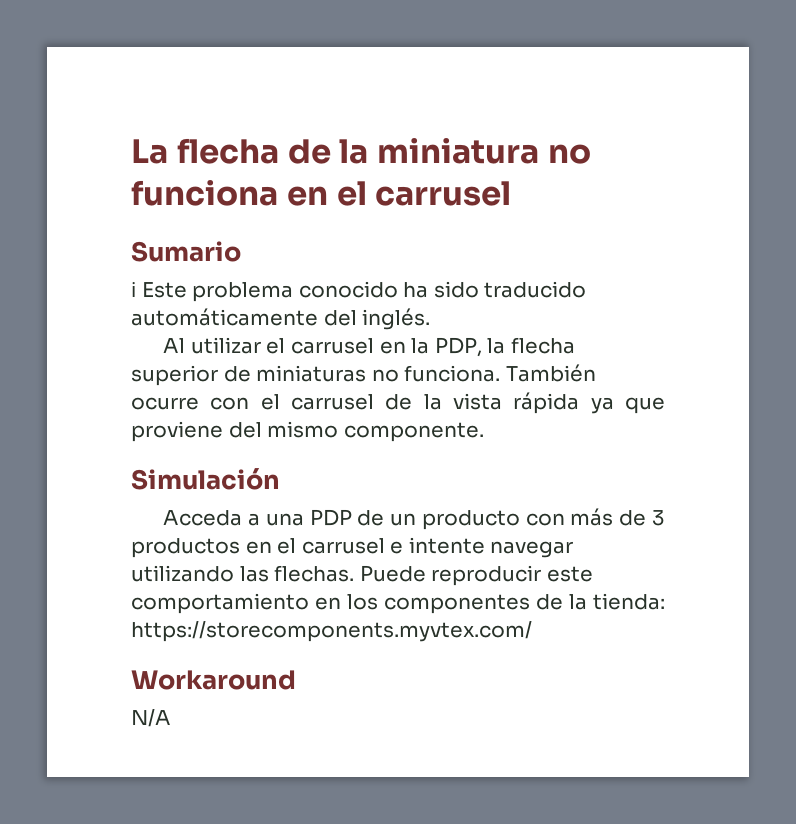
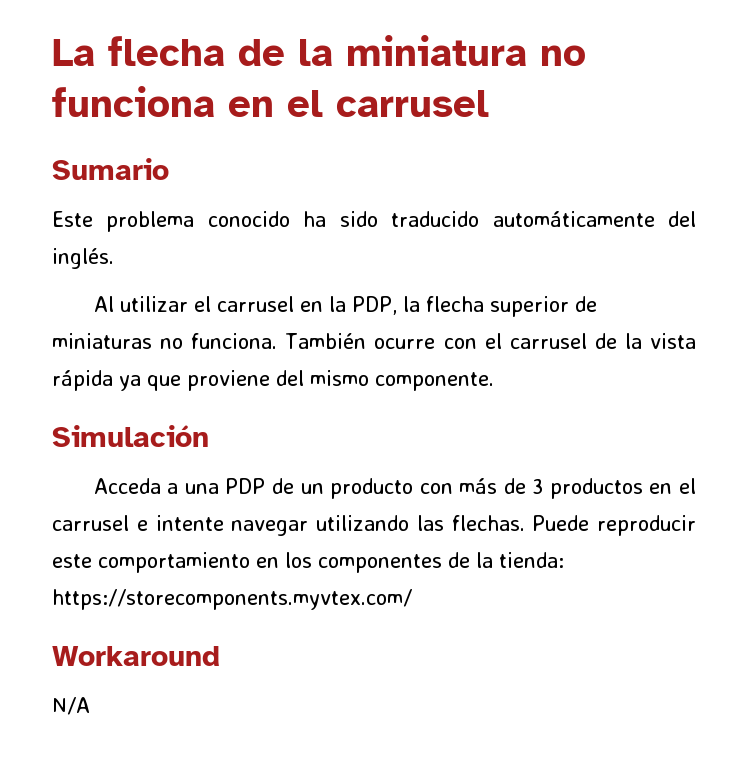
- ℹ Este problema conocido ha sido traducido automáticamente del inglés.
+ Este problema conocido ha sido traducido automáticamente del inglés.

